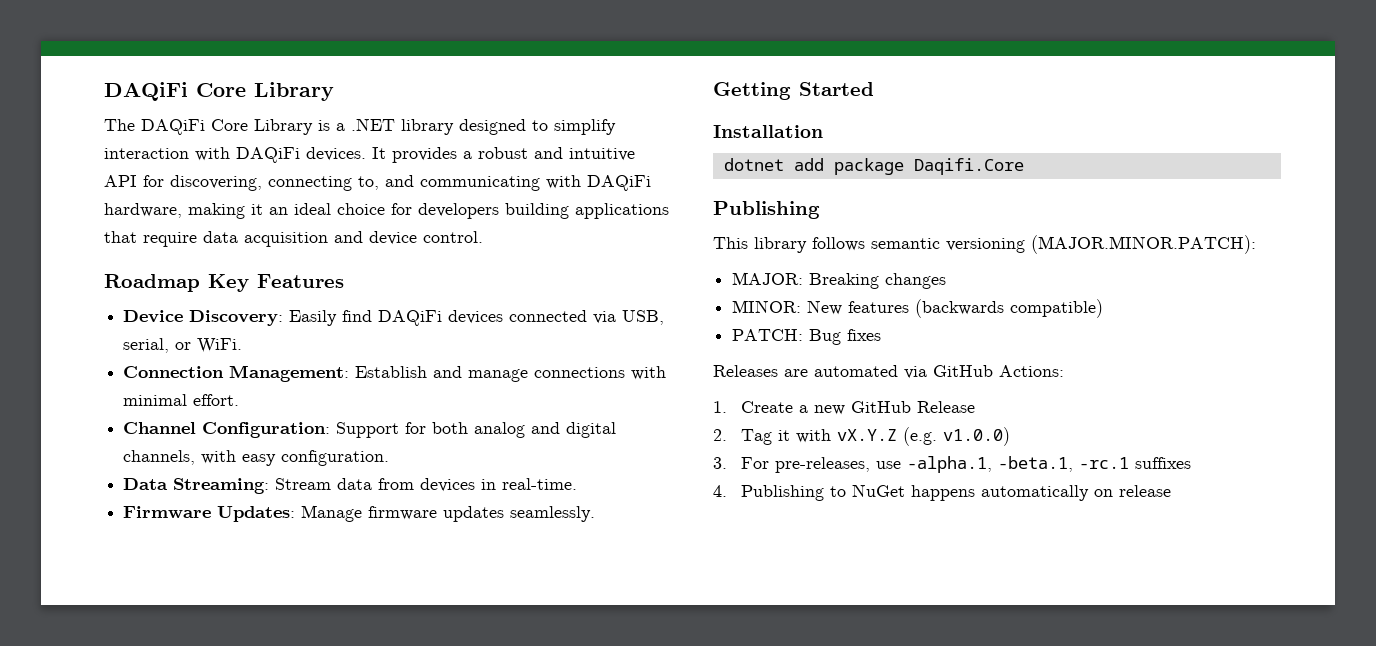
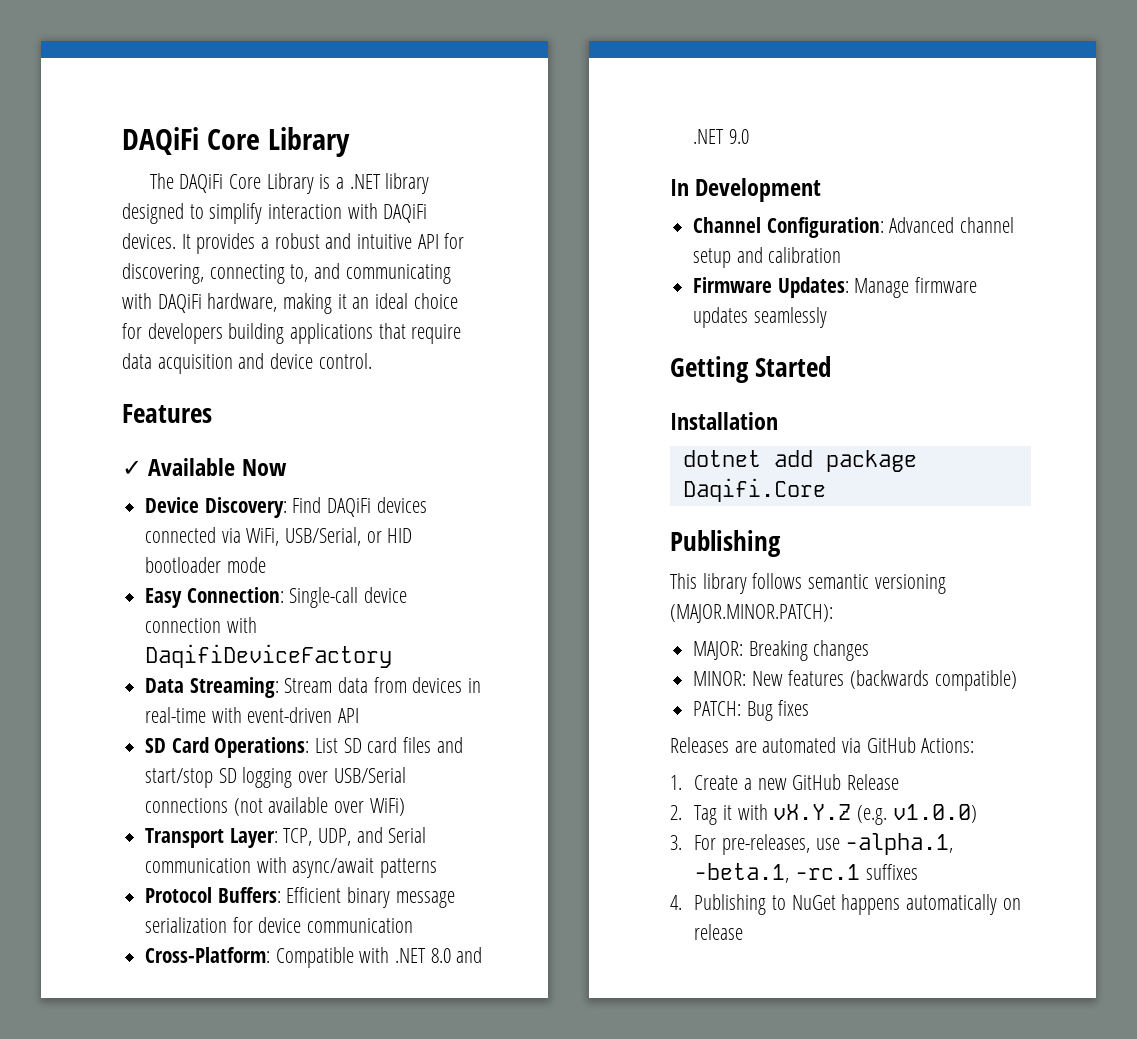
- Roadmap Key Features
+ Features
+ ✓ Available Now
- Device Discovery: Easily find DAQiFi devices connected via USB, serial, or WiFi.
- Connection Management: Establish and manage connections with minimal effort.
- Channel Configuration: Support for both analog and digital channels, with easy configuration.
+ Device Discovery: Find DAQiFi devices connected via WiFi, USB/Serial, or HID bootloader mode
+ Easy Connection: Single-call device connection with DaqifiDeviceFactory
- Data Streaming: Stream data from devices in real-time.
+ Data Streaming: Stream data from devices in real-time with event-driven API
+ SD Card Operations: List SD card files and start/stop SD logging over USB/Serial connections (not available over WiFi)
+ Transport Layer: TCP, UDP, and Serial communication with async/await patterns
+ Protocol Buffers: Efficient binary message serialization for device communication
+ Cross-Platform: Compatible with .NET 8.0 and .NET 9.0
+ In Development
+ Channel Configuration: Advanced channel setup and calibration
- Firmware Updates: Manage firmware updates seamlessly.
+ Firmware Updates: Manage firmware updates seamlessly

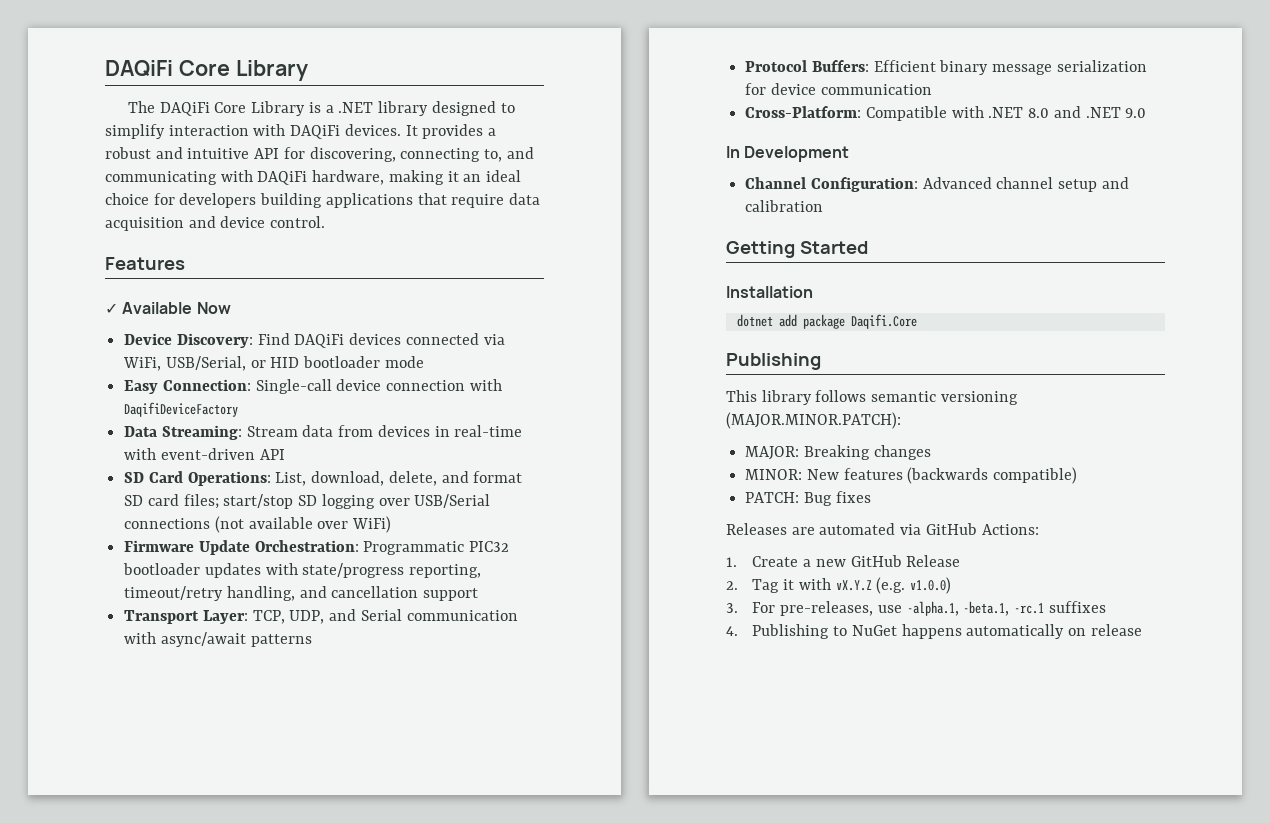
- SD Card Operations: List SD card files and start/stop SD logging over USB/Serial connections (not available over WiFi)
+ SD Card Operations: List, download, delete, and format SD card files; start/stop SD logging over USB/Serial connections (not available over WiFi)
+ Firmware Update Orchestration: Programmatic PIC32 bootloader updates with state/progress reporting, timeout/retry handling, and cancellation support
- Firmware Updates: Manage firmware updates seamlessly

